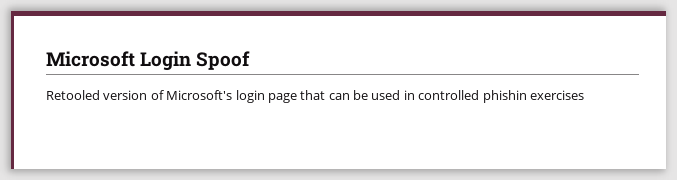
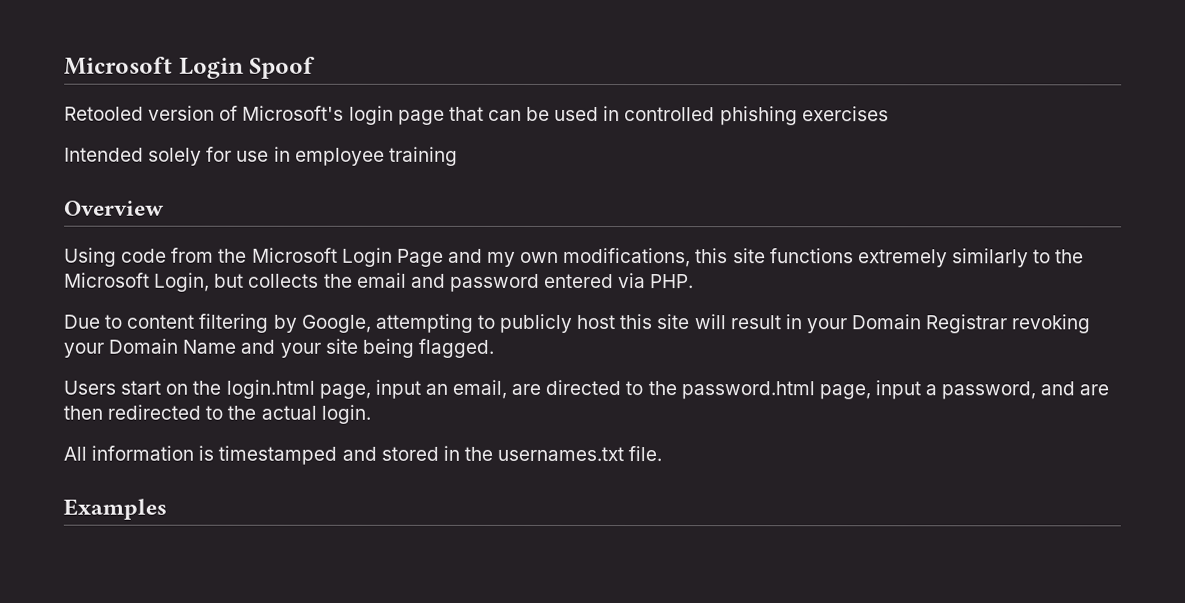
- Retooled version of Microsoft's login page that can be used in controlled phishin exercises
+ Retooled version of Microsoft's login page that can be used in controlled phishing exercises
+ Intended solely for use in employee training
+ Overview
+ Using code from the Microsoft Login Page and my own modifications, this site functions extremely similarly to the Microsoft Login, but collects the email and password entered via PHP.
+ Due to content filtering by Google, attempting to publicly host this site will result in your Domain Registrar revoking your Domain Name and your site being flagged.
+ Users start on the login.html page, input an email, are directed to the password.html page, input a password, and are then redirected to the actual login.
+ All information is timestamped and stored in the usernames.txt file.
+ Examples

